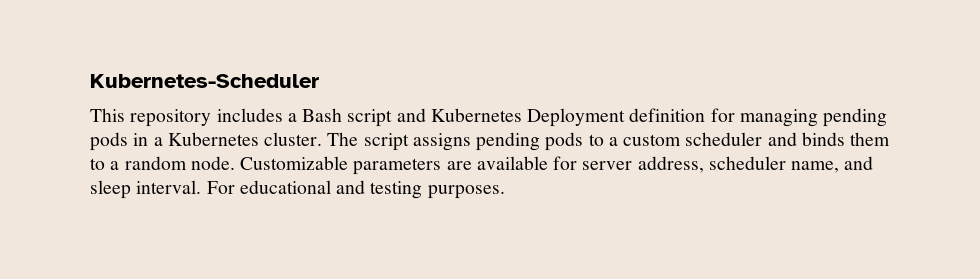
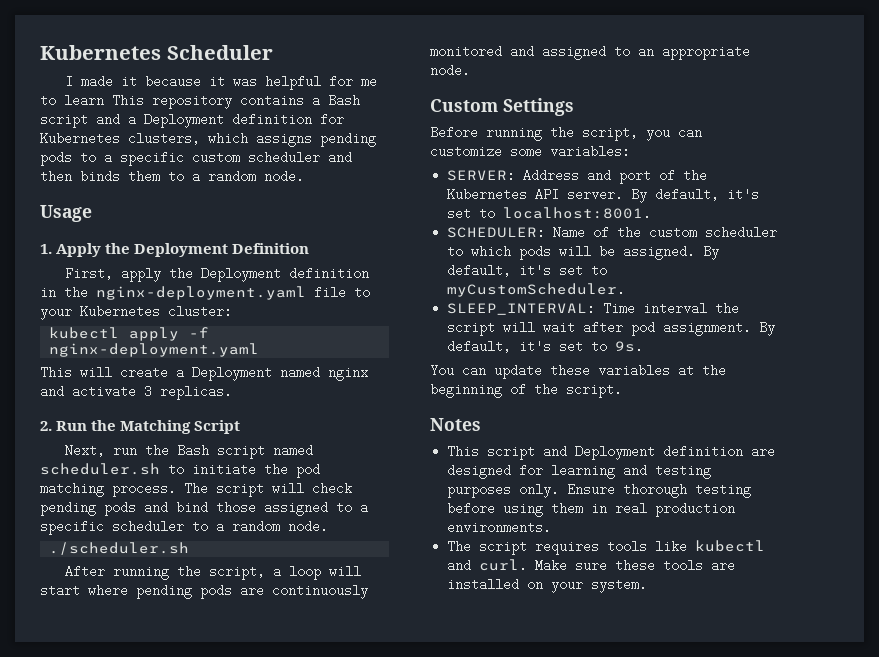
- Kubernetes-Scheduler
- This repository includes a Bash script and Kubernetes Deployment definition for managing pending pods in a Kubernetes cluster. The script assigns pending pods to a custom scheduler and binds them to a random node. Customizable parameters are available for server address, scheduler name, and sleep interval. For educational and testing purposes.
+ Kubernetes Scheduler
+ I made it because it was helpful for me to learn This repository contains a Bash script and a Deployment definition for Kubernetes clusters, which assigns pending pods to a specific custom scheduler and then binds them to a random node.
+ Usage
+ 1. Apply the Deployment Definition
+ First, apply the Deployment definition in the nginx-deployment.yaml file to your Kubernetes cluster:
+ kubectl apply -f nginx-deployment.yaml
+ This will create a Deployment named nginx and activate 3 replicas.
+ 2. Run the Matching Script
+ Next, run the Bash script named scheduler.sh to initiate the pod matching process. The script will check pending pods and bind those assigned to a specific scheduler to a random node.
+ ./scheduler.sh
+ After running the script, a loop will start where pending pods are continuously monitored and assigned to an appropriate node.
+ Custom Settings
+ Before running the script, you can customize some variables:
+ SERVER: Address and port of the Kubernetes API server. By default, it's set to localhost:8001.
+ SCHEDULER: Name of the custom scheduler to which pods will be assigned. By default, it's set to myCustomScheduler.
+ SLEEP_INTERVAL: Time interval the script will wait after pod assignment. By default, it's set to 9s.
+ You can update these variables at the beginning of the script.
+ Notes
+ This script and Deployment definition are designed for learning and testing purposes only. Ensure thorough testing before using them in real production environments.
+ The script requires tools like kubectl and curl. Make sure these tools are installed on your system.

